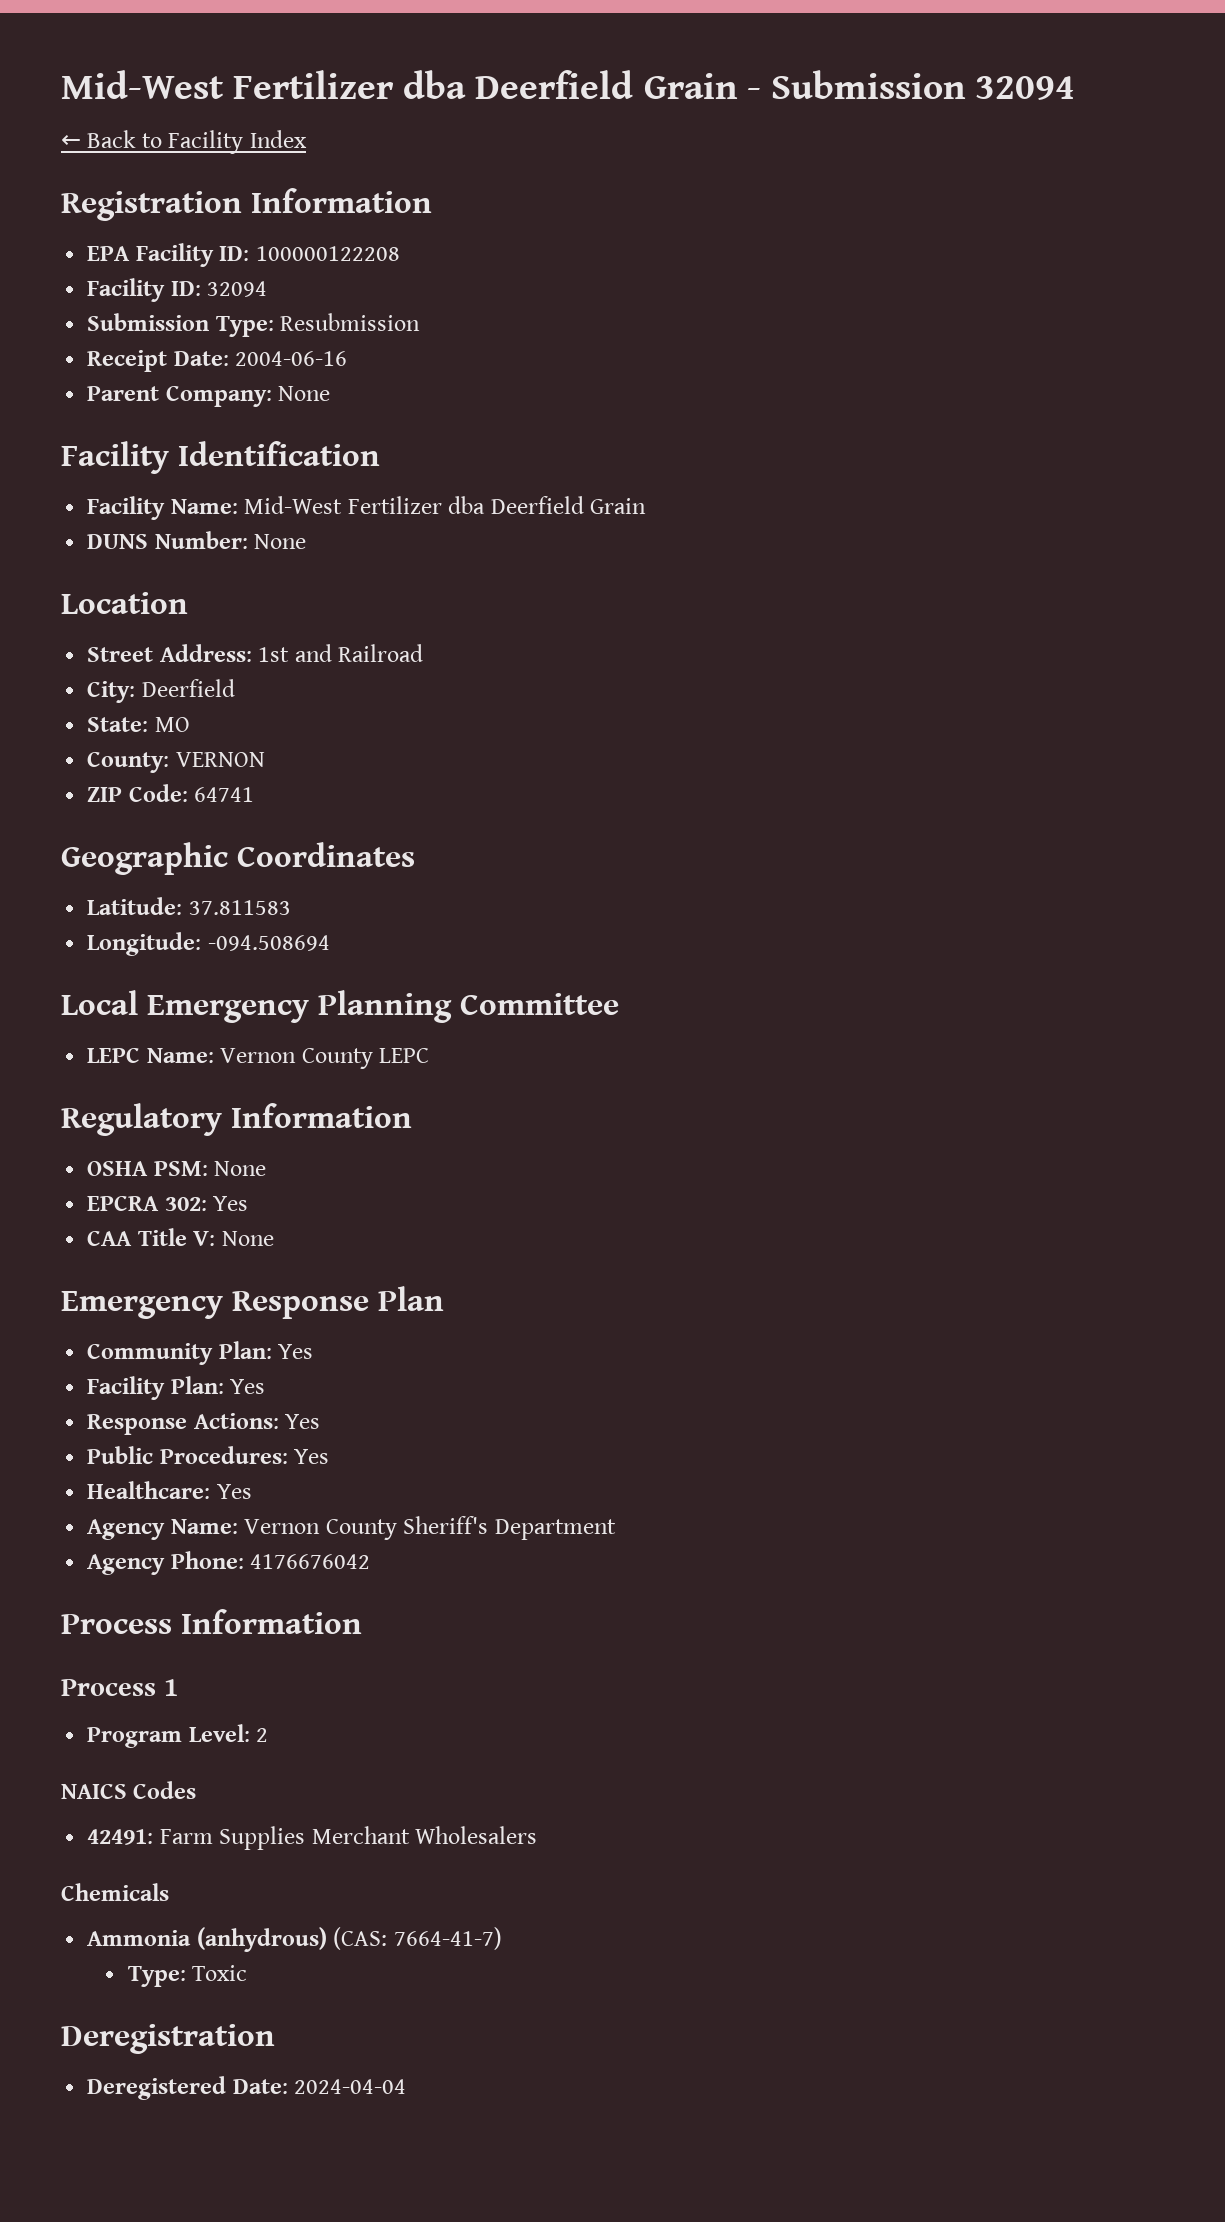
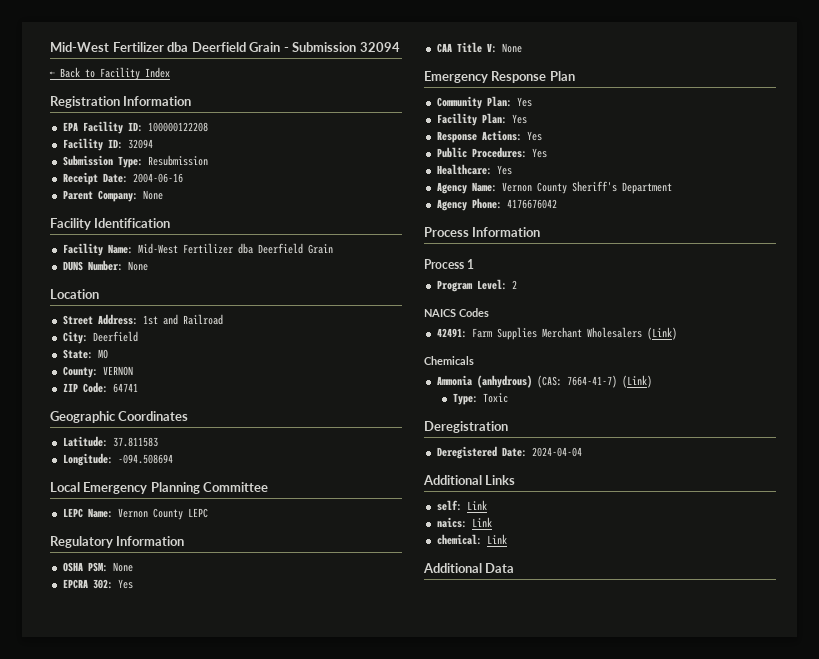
- 42491: Farm Supplies Merchant Wholesalers
+ 42491: Farm Supplies Merchant Wholesalers (Link)
- Ammonia (anhydrous) (CAS: 7664-41-7)
+ Ammonia (anhydrous) (CAS: 7664-41-7) (Link)
+ Additional Links
+ self: Link
+ naics: Link
+ chemical: Link
+ Additional Data

